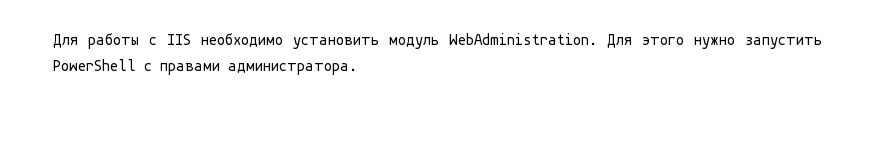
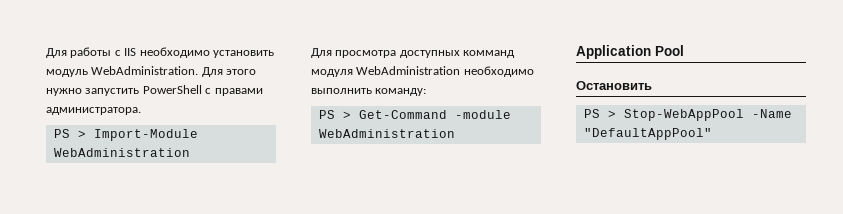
+ PS > Import-Module WebAdministration
+ Для просмотра доступных комманд модуля WebAdministration необходимо выполнить команду:
+ PS > Get-Command -module WebAdministration
+ Application Pool
+ Остановить
+ PS > Stop-WebAppPool -Name "DefaultAppPool"

